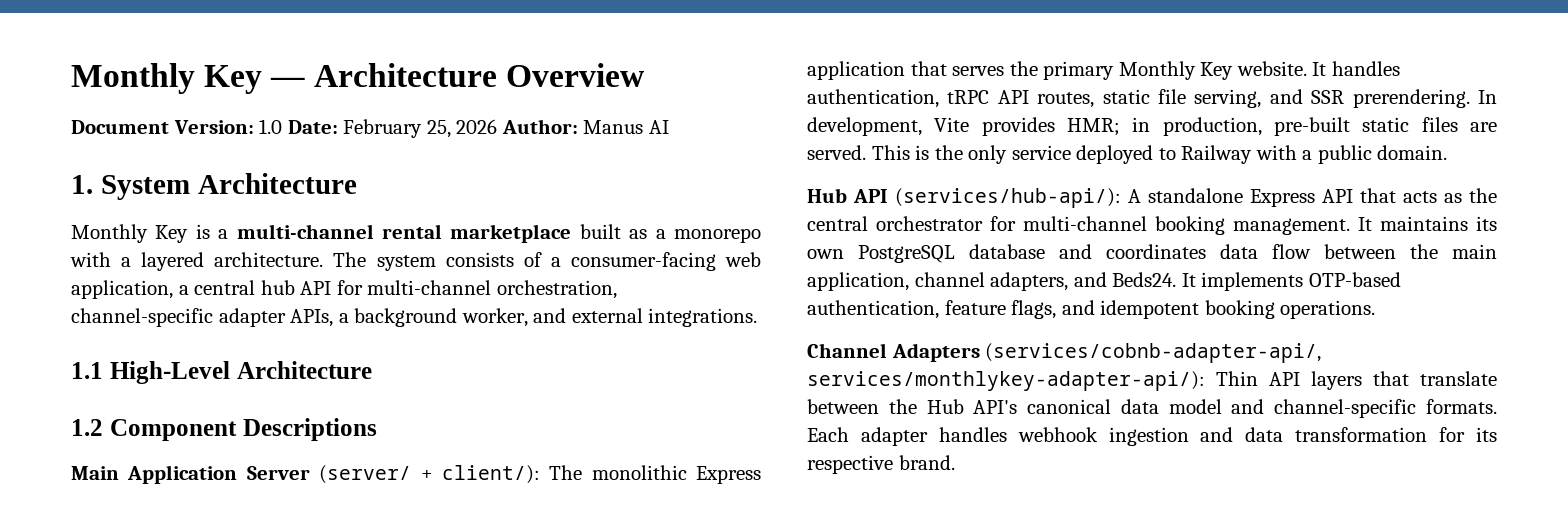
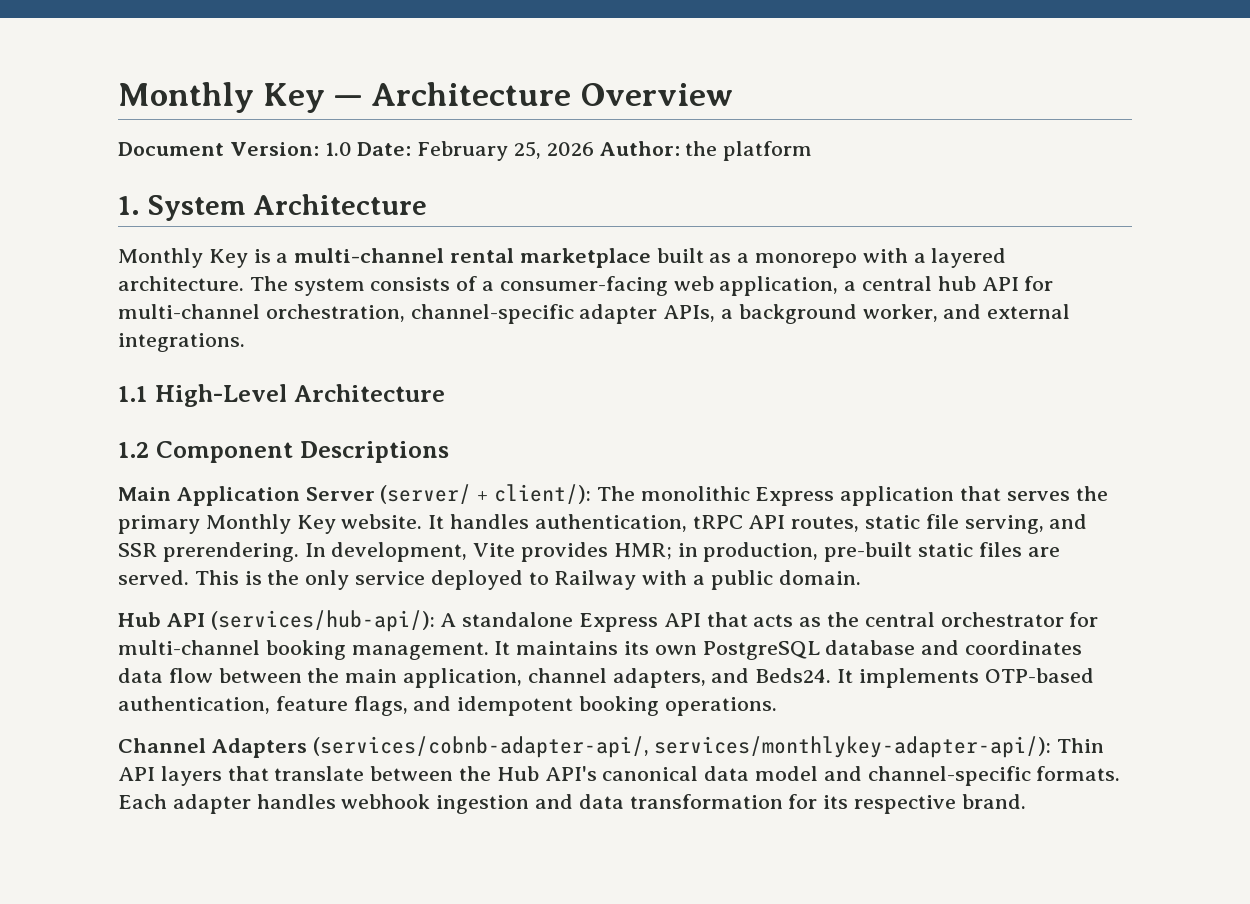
- Document Version: 1.0 Date: February 25, 2026 Author: Manus AI
+ Document Version: 1.0 Date: February 25, 2026 Author: the platform

